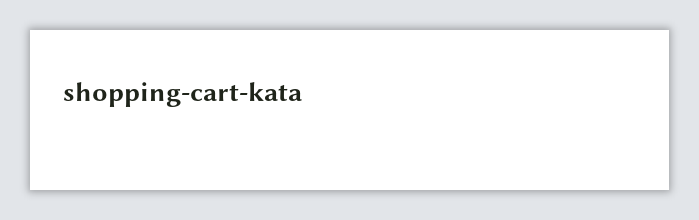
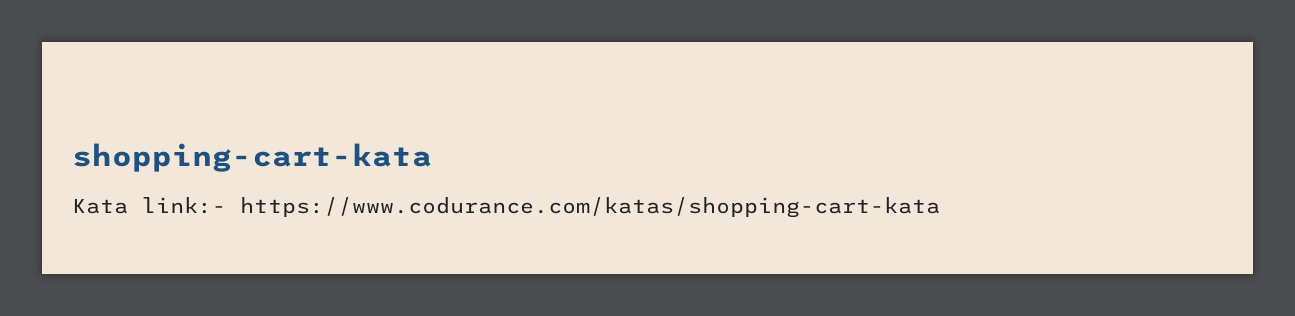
+ Kata link:- https://www.codurance.com/katas/shopping-cart-kata

